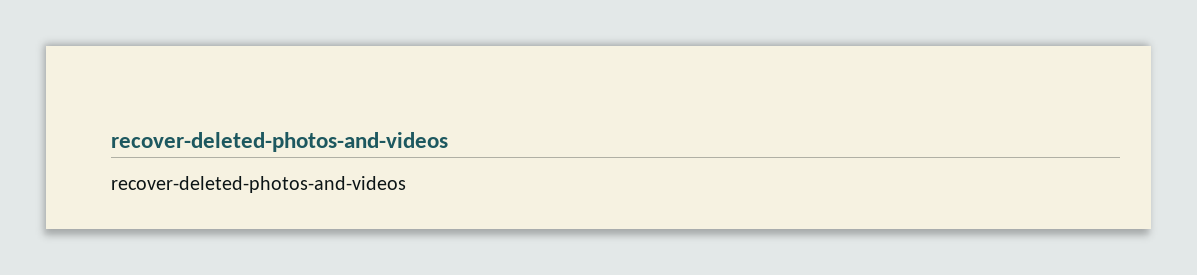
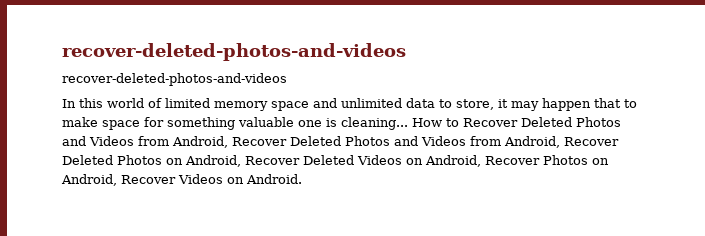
+ In this world of limited memory space and unlimited data to store, it may happen that to make space for something valuable one is cleaning... How to Recover Deleted Photos and Videos from Android, Recover Deleted Photos and Videos from Android, Recover Deleted Photos on Android, Recover Deleted Videos on Android, Recover Photos on Android, Recover Videos on Android.

